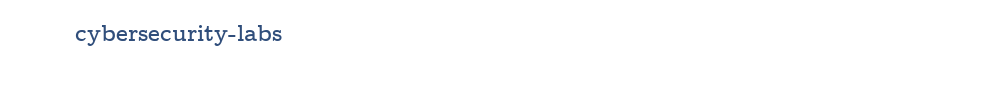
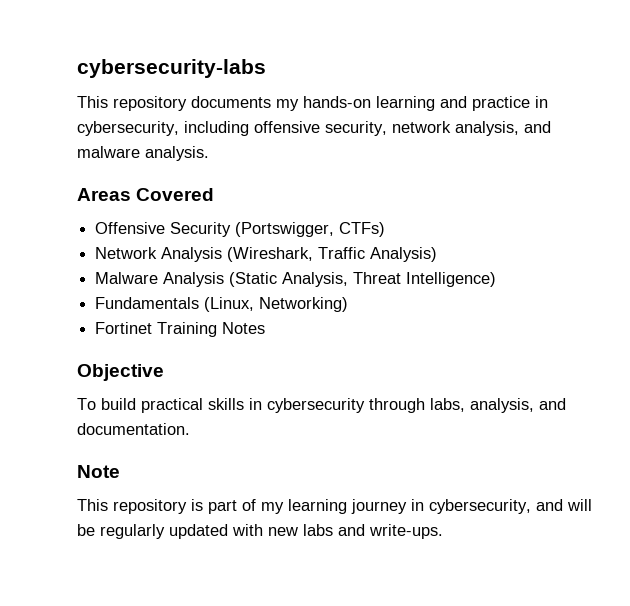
+ This repository documents my hands-on learning and practice in cybersecurity, including offensive security, network analysis, and malware analysis.
+ Areas Covered
+ Offensive Security (Portswigger, CTFs)
+ Network Analysis (Wireshark, Traffic Analysis)
+ Malware Analysis (Static Analysis, Threat Intelligence)
+ Fundamentals (Linux, Networking)
+ Fortinet Training Notes
+ Objective
+ To build practical skills in cybersecurity through labs, analysis, and documentation.
+ Note
+ This repository is part of my learning journey in cybersecurity, and will be regularly updated with new labs and write-ups.

